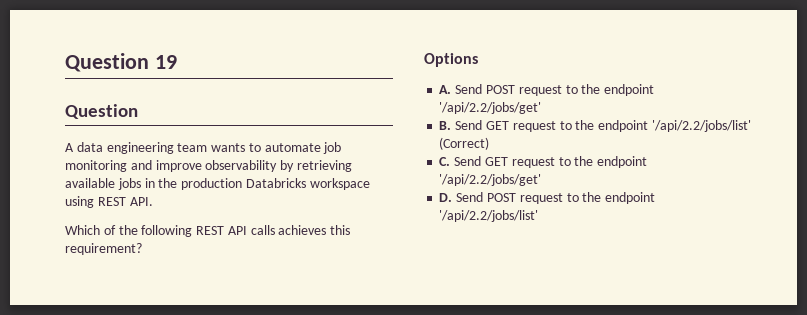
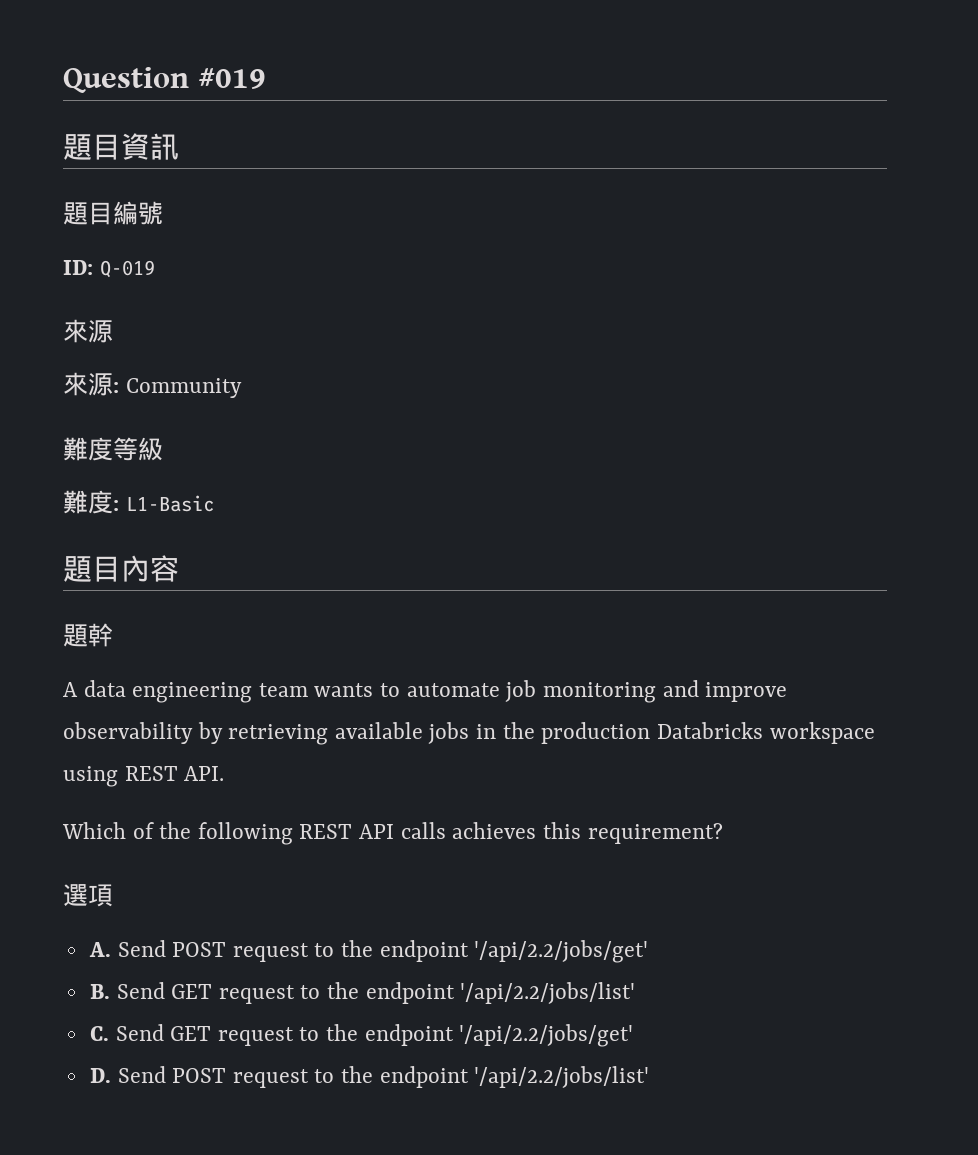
- Question 19
- Question
+ Question #019
+ 題目資訊
+ 題目編號
+ ID: Q-019
+ 來源
+ 來源: Community
+ 難度等級
+ 難度: L1-Basic
+ 題目內容
+ 題幹
- Options
+ 選項
- B. Send GET request to the endpoint '/api/2.2/jobs/list' (Correct)
+ B. Send GET request to the endpoint '/api/2.2/jobs/list'

